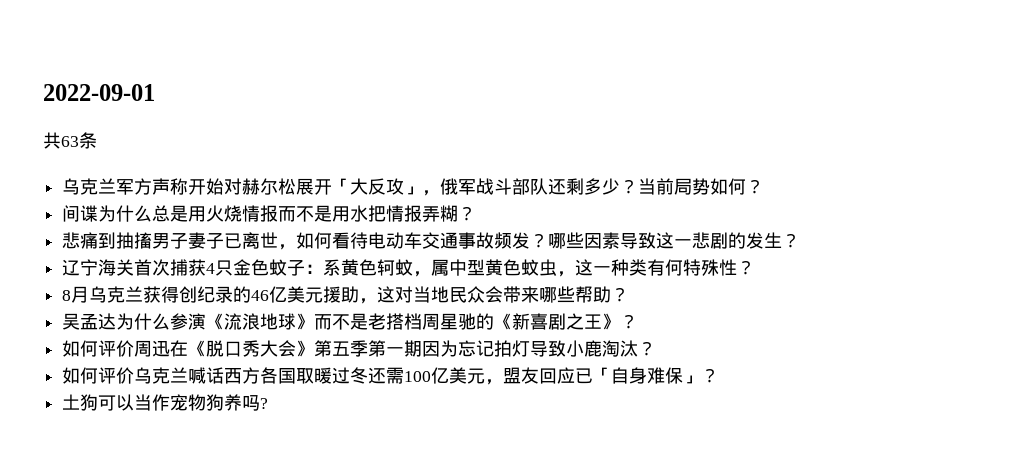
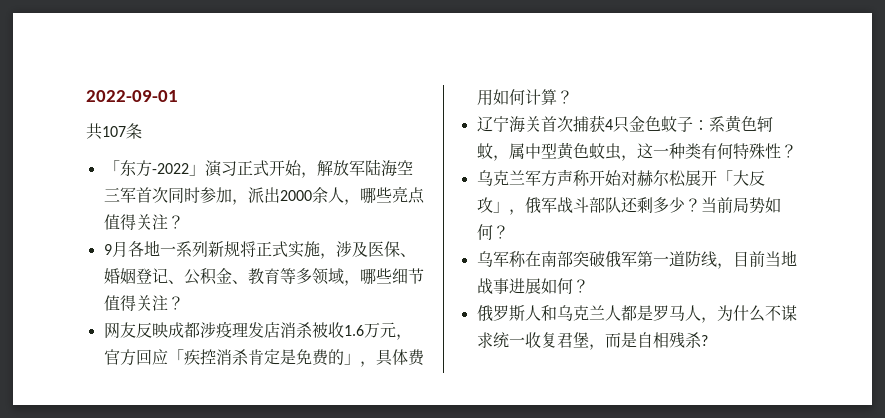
- 共63条
+ 共107条
- 乌克兰军方声称开始对赫尔松展开「大反攻」，俄军战斗部队还剩多少？当前局势如何？
- 间谍为什么总是用火烧情报而不是用水把情报弄糊？
- 悲痛到抽搐男子妻子已离世，如何看待电动车交通事故频发？哪些因素导致这一悲剧的发生？
+ 「东方-2022」演习正式开始，解放军陆海空三军首次同时参加，派出2000余人，哪些亮点值得关注？
+ 9月各地一系列新规将正式实施，涉及医保、婚姻登记、公积金、教育等多领域，哪些细节值得关注？
+ 网友反映成都涉疫理发店消杀被收1.6万元，官方回应「疾控消杀肯定是免费的」，具体费用如何计算？
- 8月乌克兰获得创纪录的46亿美元援助，这对当地民众会带来哪些帮助？
- 吴孟达为什么参演《流浪地球》而不是老搭档周星驰的《新喜剧之王》？
- 如何评价周迅在《脱口秀大会》第五季第一期因为忘记拍灯导致小鹿淘汰？
- 如何评价乌克兰喊话西方各国取暖过冬还需100亿美元，盟友回应已「自身难保」？
- 土狗可以当作宠物狗养吗?
+ 乌克兰军方声称开始对赫尔松展开「大反攻」，俄军战斗部队还剩多少？当前局势如何？
+ 乌军称在南部突破俄军第一道防线，目前当地战事进展如何？
+ 俄罗斯人和乌克兰人都是罗马人，为什么不谋求统一收复君堡，而是自相残杀?

